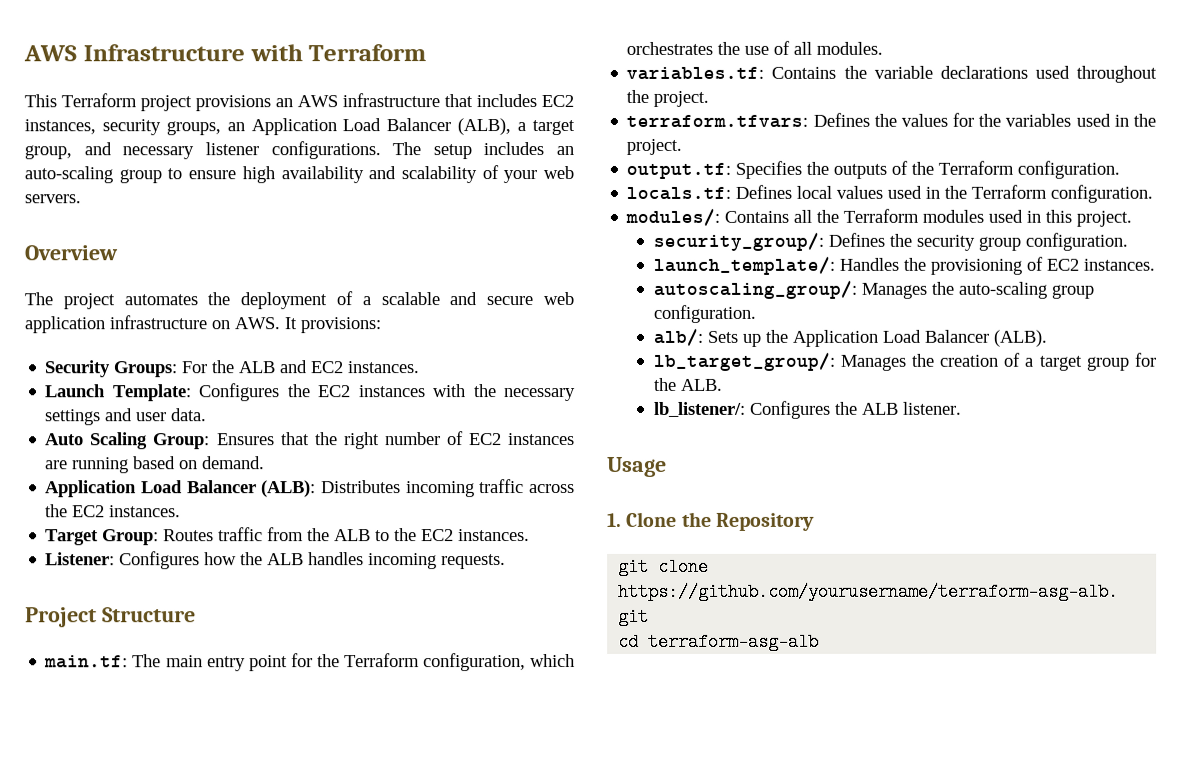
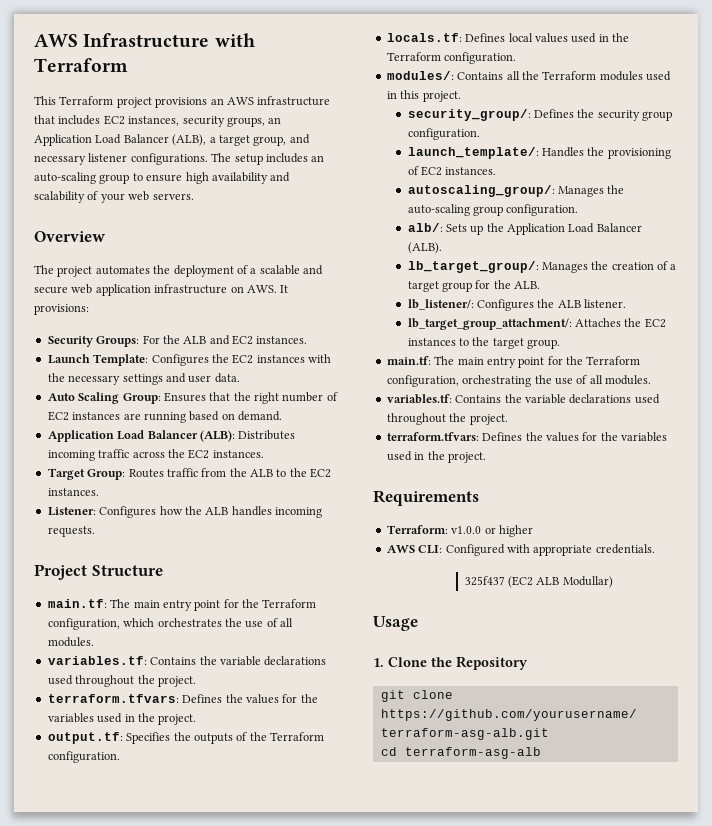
+ lb_target_group_attachment/: Attaches the EC2 instances to the target group.
+ main.tf: The main entry point for the Terraform configuration, orchestrating the use of all modules.
+ variables.tf: Contains the variable declarations used throughout the project.
+ terraform.tfvars: Defines the values for the variables used in the project.
+ Requirements
+ Terraform: v1.0.0 or higher
+ AWS CLI: Configured with appropriate credentials.
+ 325f437 (EC2 ALB Modullar)

